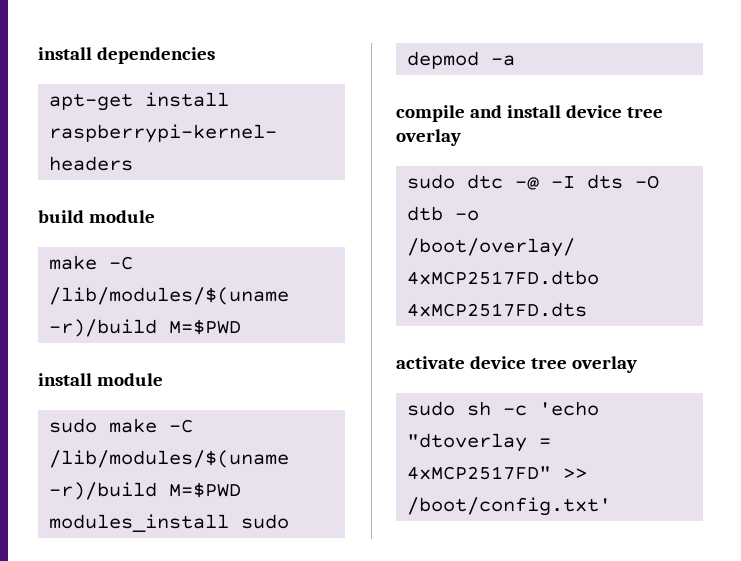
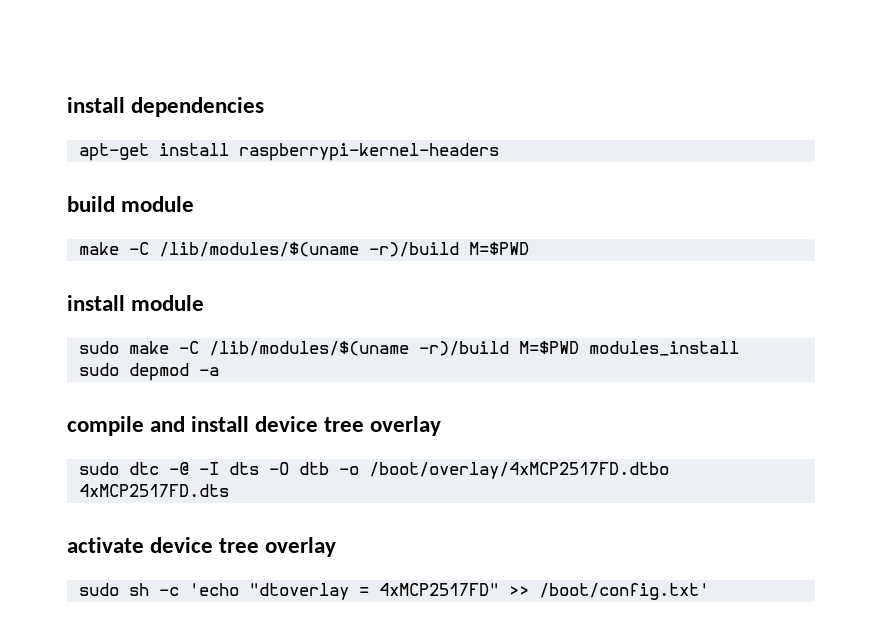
- sudo make -C /lib/modules/$(uname -r)/build M=$PWD modules_install sudo depmod -a
+ sudo make -C /lib/modules/$(uname -r)/build M=$PWD modules_install
+ sudo depmod -a

